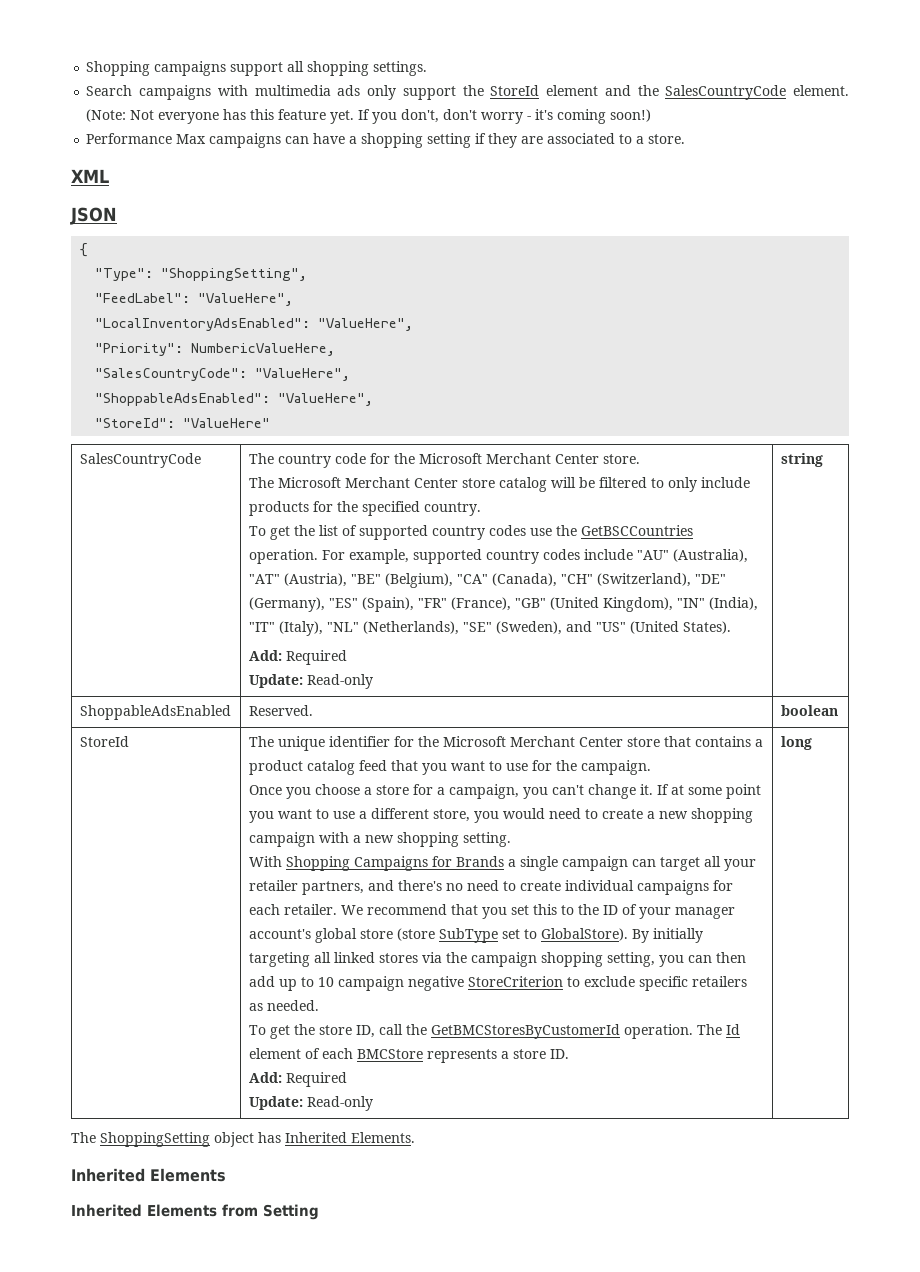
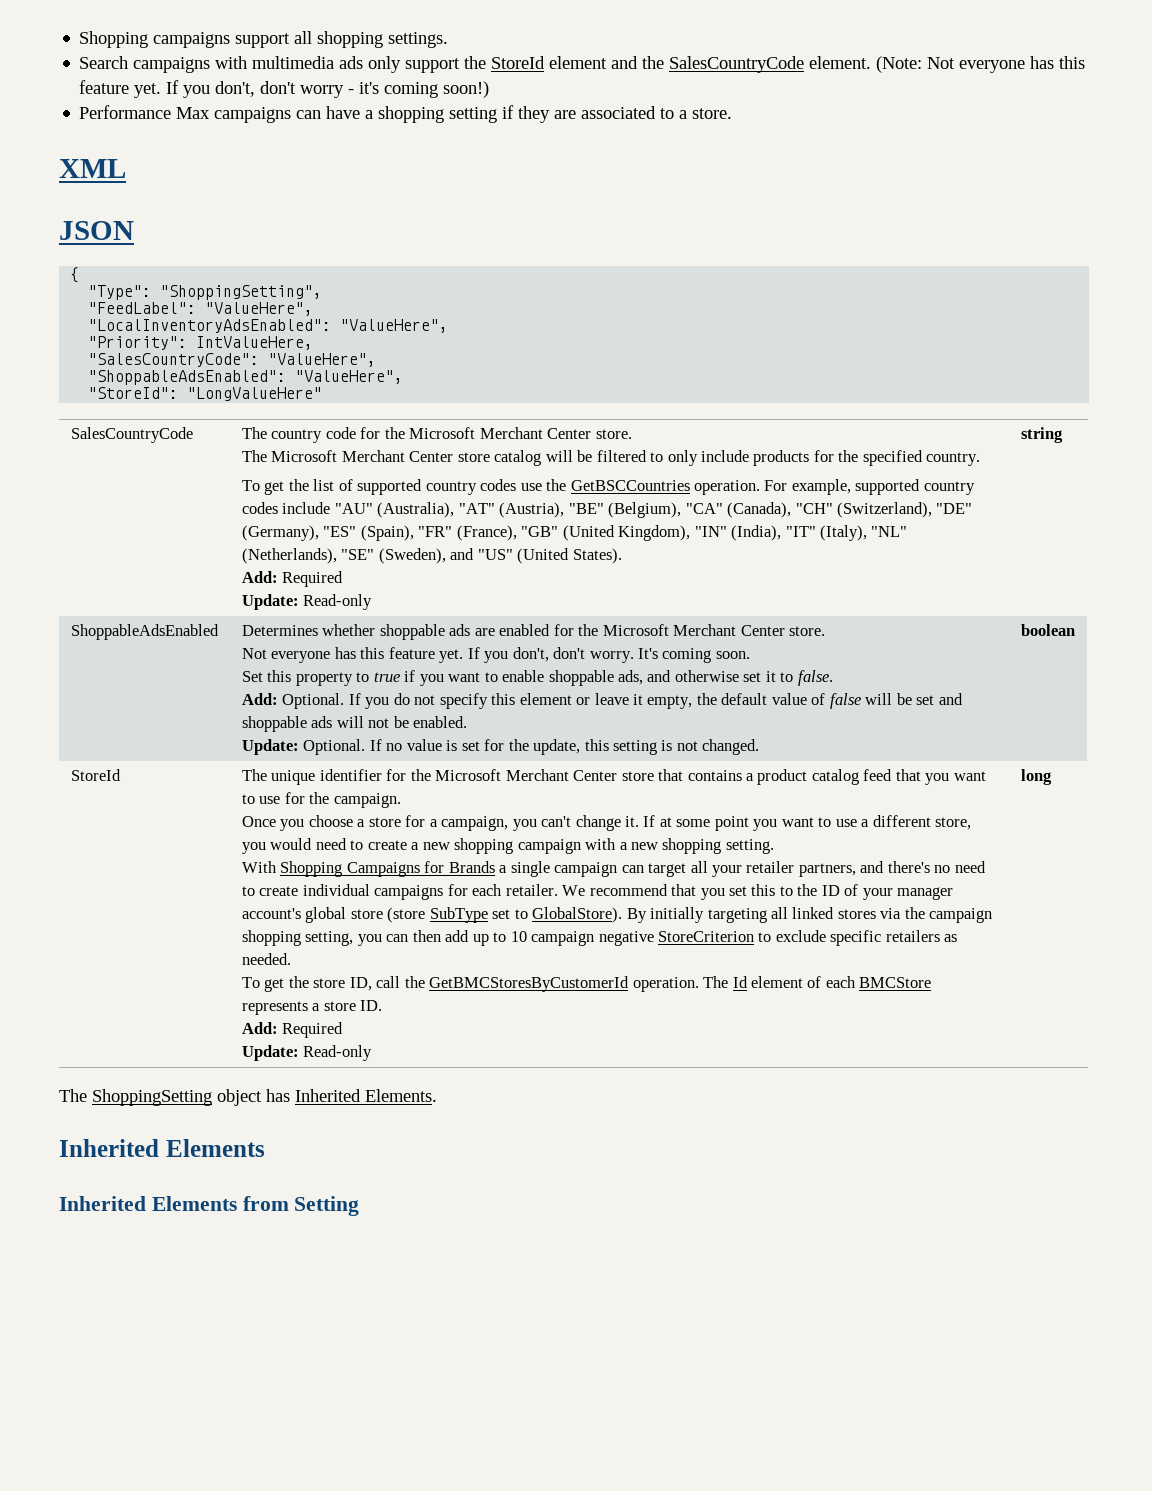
- "Priority": NumbericValueHere,
+ "Priority": IntValueHere,
- "StoreId": "ValueHere"
+ "StoreId": "LongValueHere"
- Reserved.
+ Determines whether shoppable ads are enabled for the Microsoft Merchant Center store.
+ Not everyone has this feature yet. If you don't, don't worry. It's coming soon.
+ Set this property to true if you want to enable shoppable ads, and otherwise set it to false.
+ Add: Optional. If you do not specify this element or leave it empty, the default value of false will be set and shoppable ads will not be enabled.
+ Update: Optional. If no value is set for the update, this setting is not changed.

